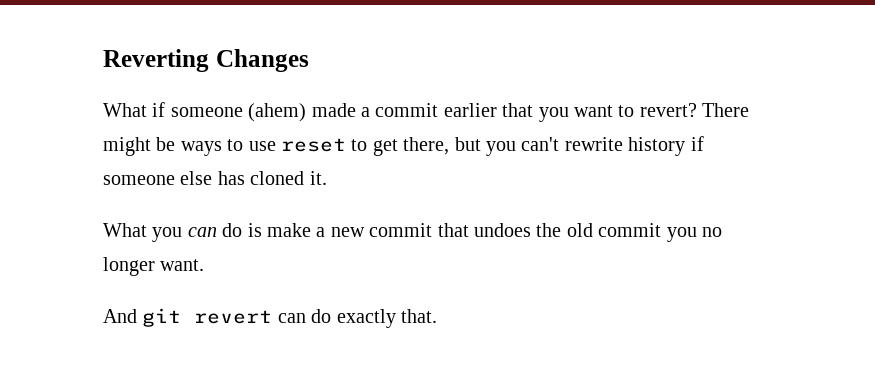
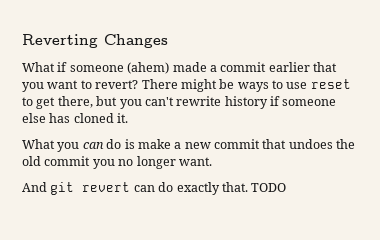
+ TODO

